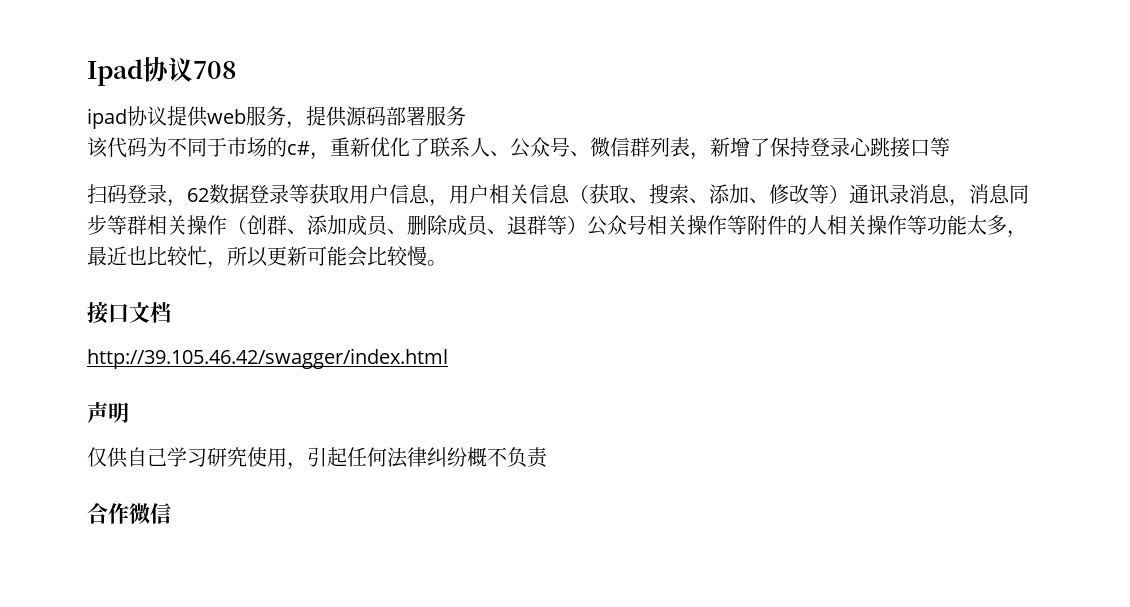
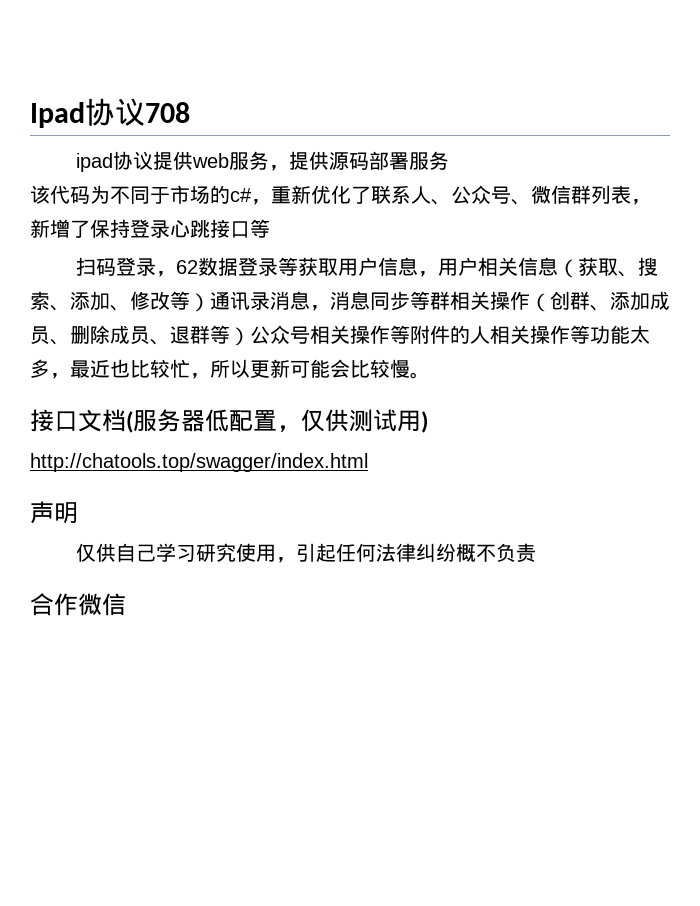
- 接口文档
- http://39.105.46.42/swagger/index.html
+ 接口文档(服务器低配置，仅供测试用)
+ http://chatools.top/swagger/index.html

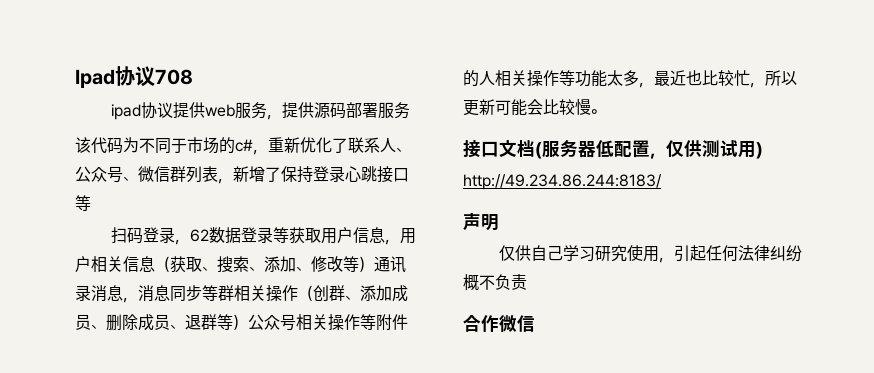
- http://chatools.top/swagger/index.html
+ http://49.234.86.244:8183/

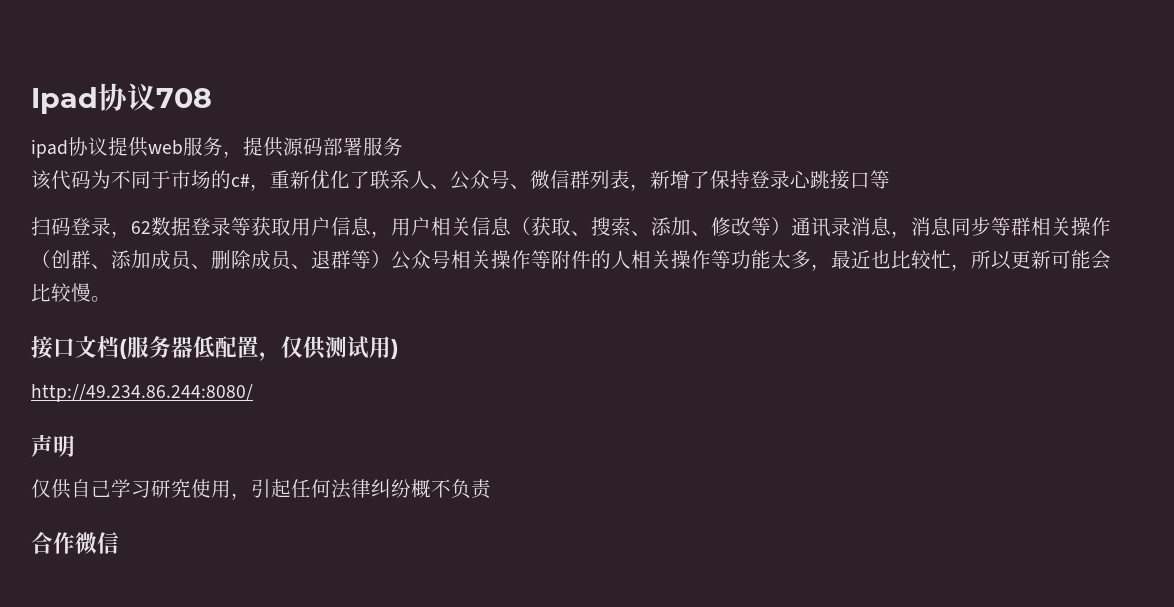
- http://49.234.86.244:8183/
+ http://49.234.86.244:8080/

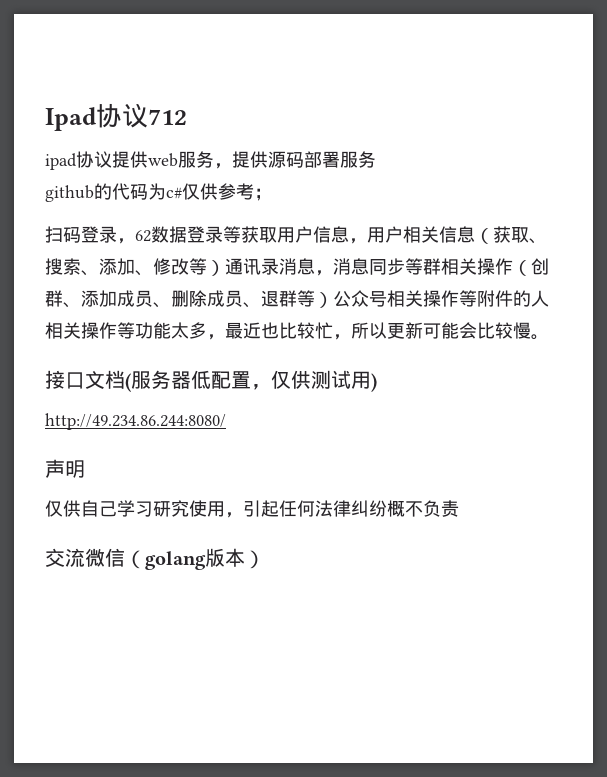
- Ipad协议708
+ Ipad协议712
- 该代码为不同于市场的c#，重新优化了联系人、公众号、微信群列表，新增了保持登录心跳接口等
+ github的代码为c#仅供参考；
- 合作微信
+ 交流微信（golang版本）

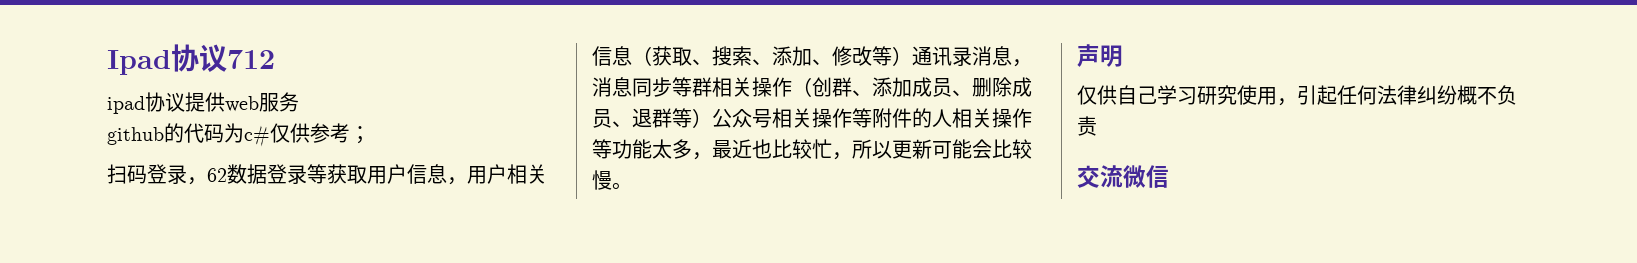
- ipad协议提供web服务，提供源码部署服务
+ ipad协议提供web服务
- 接口文档(服务器低配置，仅供测试用)
- http://49.234.86.244:8080/
- 交流微信（golang版本）
+ 交流微信

